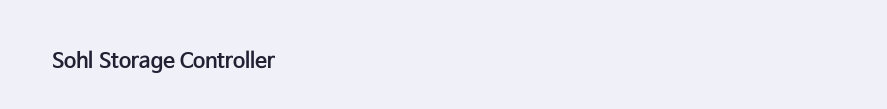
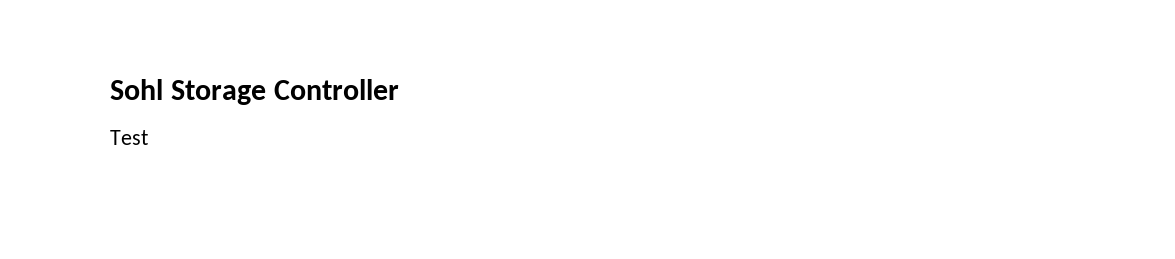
+ Test

